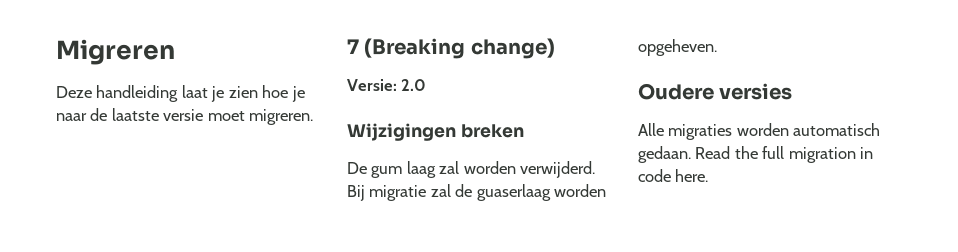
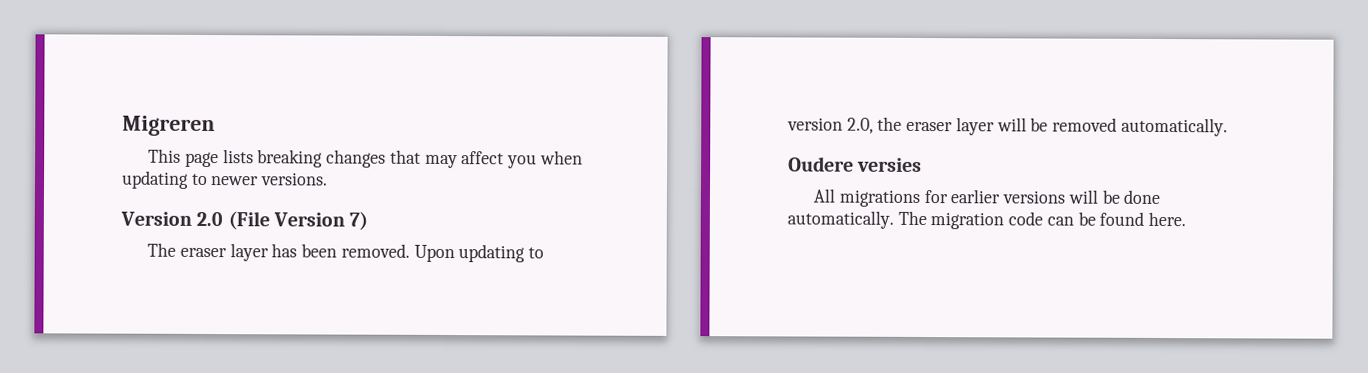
- Deze handleiding laat je zien hoe je naar de laatste versie moet migreren.
- 7 (Breaking change)
- Versie: 2.0
- Wijzigingen breken
- De gum laag zal worden verwijderd. Bij migratie zal de guaserlaag worden opgeheven.
+ This page lists breaking changes that may affect you when updating to newer versions.
+ Version 2.0 (File Version 7)
+ The eraser layer has been removed. Upon updating to version 2.0, the eraser layer will be removed automatically.
  Oudere versies
- Alle migraties worden automatisch gedaan. Read the full migration in code here.
+ All migrations for earlier versions will be done automatically. The migration code can be found here.

